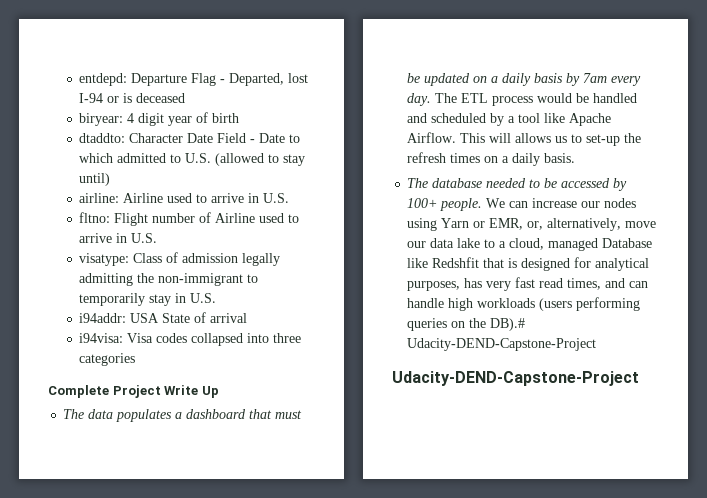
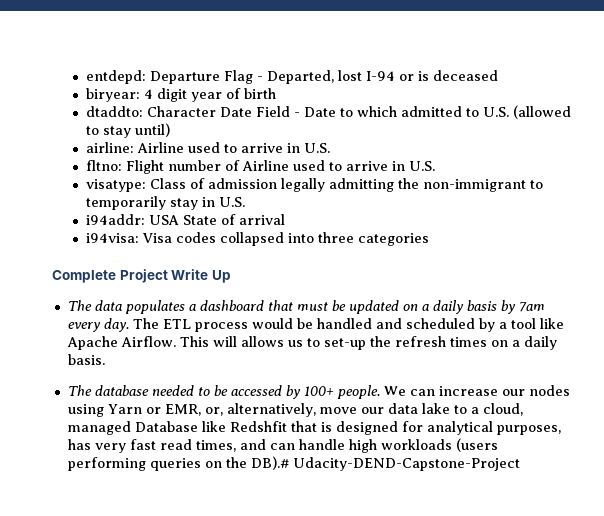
  We can increase our nodes using Yarn or EMR, or, alternatively, move our data lake to a cloud, managed Database like Redshfit that is designed for analytical purposes, has very fast read times, and can handle high workloads (users performing queries on the DB).# Udacity-DEND-Capstone-Project
- Udacity-DEND-Capstone-Project

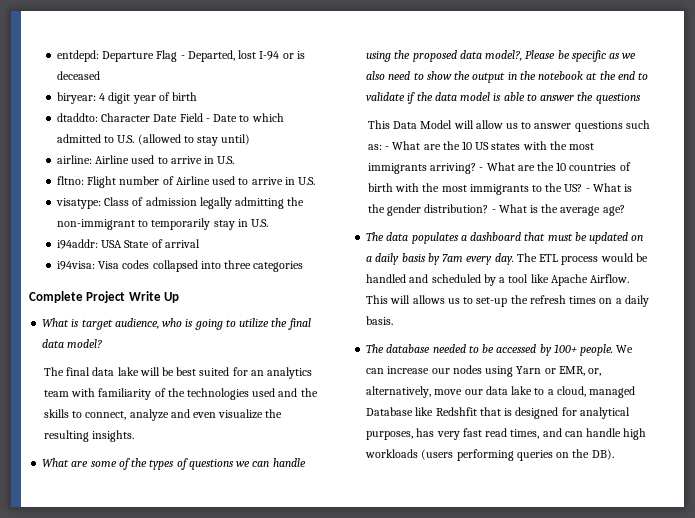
+ What is target audience, who is going to utilize the final data model?
+ The final data lake will be best suited for an analytics team with familiarity of the technologies used and the skills to connect, analyze and even visualize the resulting insights.
+ What are some of the types of questions we can handle using the proposed data model?, Please be specific as we also need to show the output in the notebook at the end to validate if the data model is able to answer the questions
+ This Data Model will allow us to answer questions such as: - What are the 10 US states with the most immigrants arriving? - What are the 10 countries of birth with the most immigrants to the US? - What is the gender distribution? - What is the average age?
- We can increase our nodes using Yarn or EMR, or, alternatively, move our data lake to a cloud, managed Database like Redshfit that is designed for analytical purposes, has very fast read times, and can handle high workloads (users performing queries on the DB).# Udacity-DEND-Capstone-Project
+ We can increase our nodes using Yarn or EMR, or, alternatively, move our data lake to a cloud, managed Database like Redshfit that is designed for analytical purposes, has very fast read times, and can handle high workloads (users performing queries on the DB).

